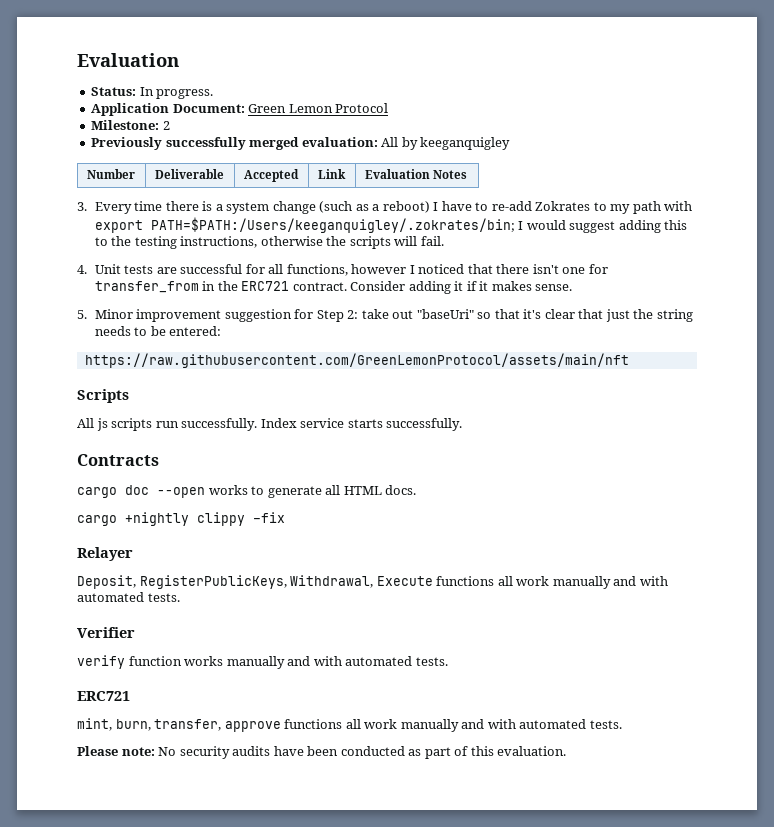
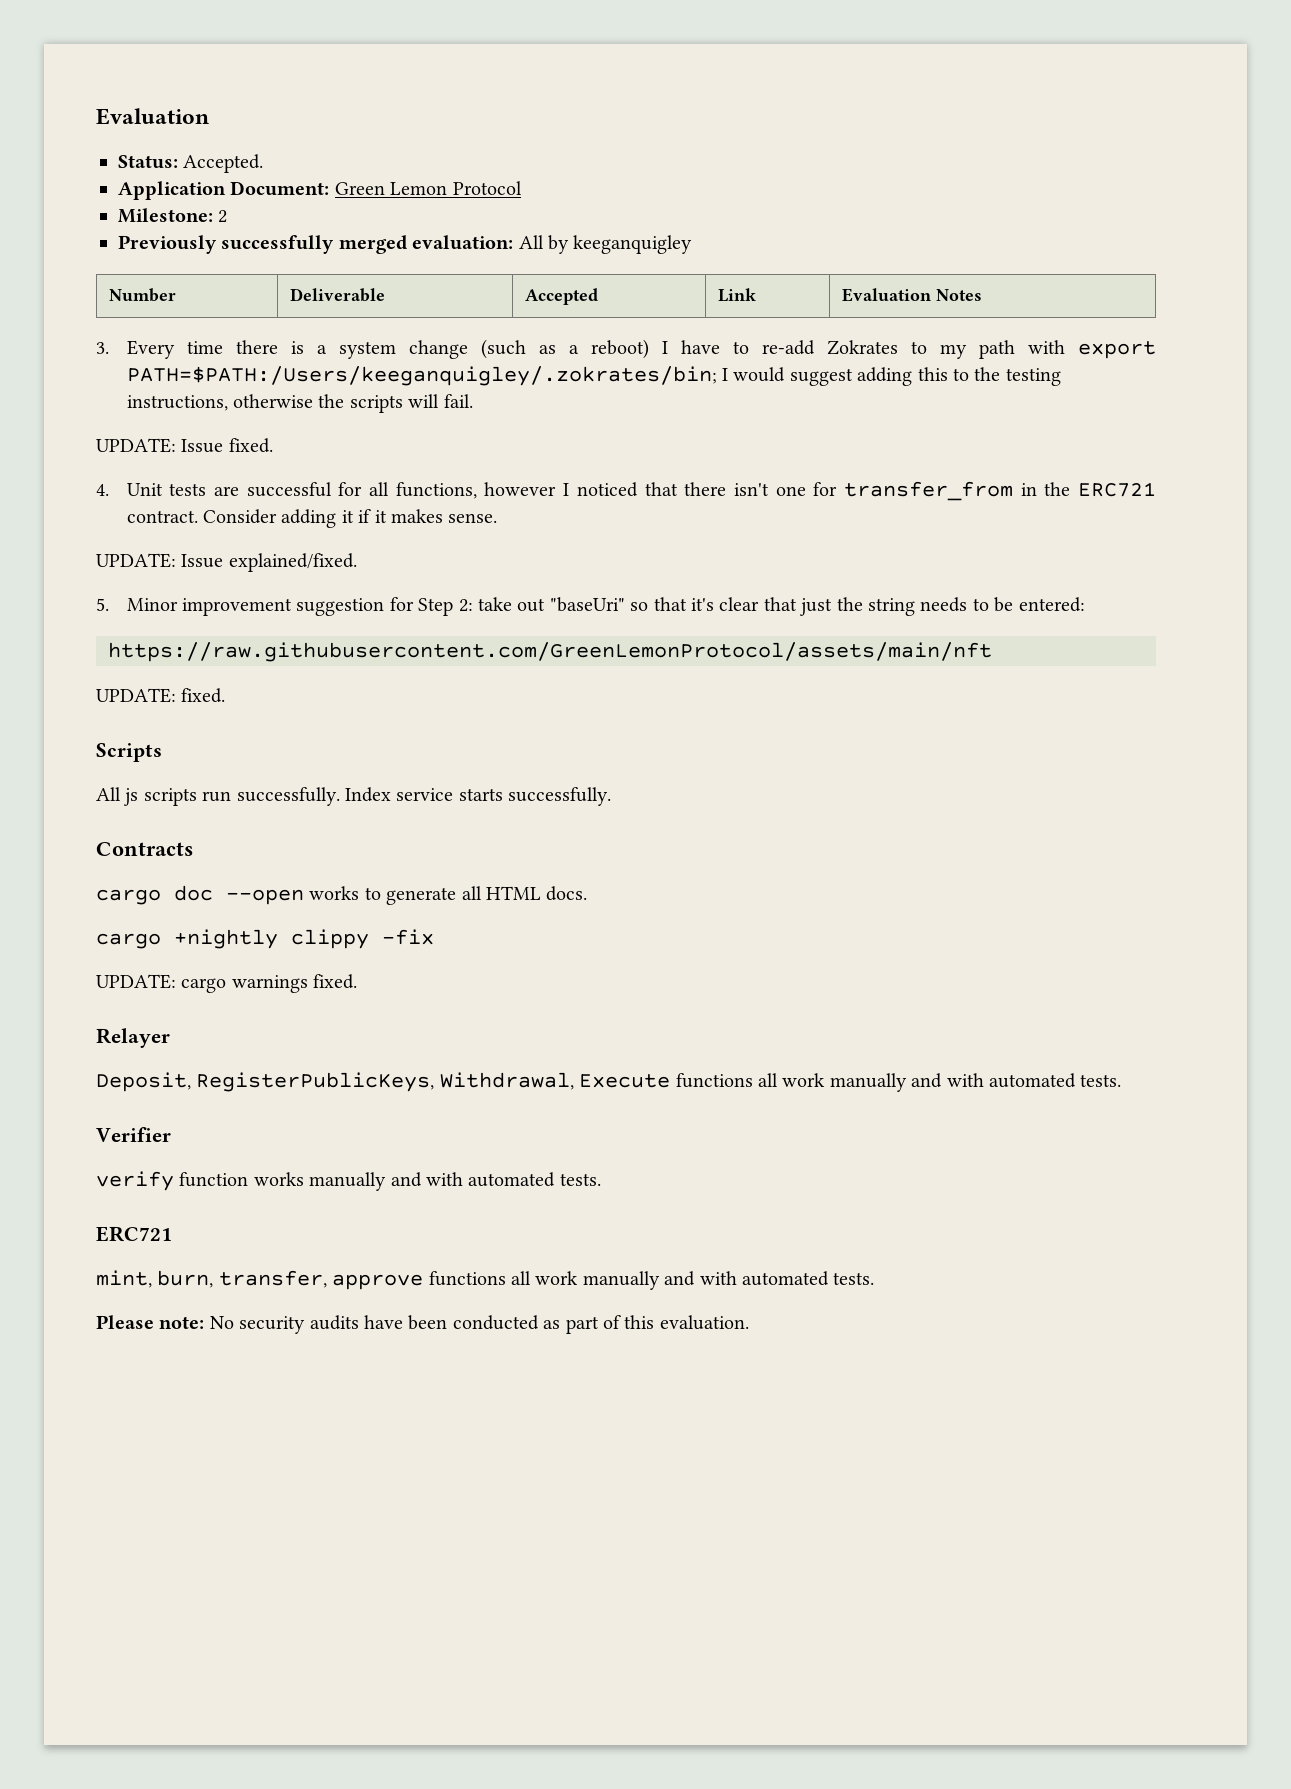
- Status: In progress.
+ Status: Accepted.
+ UPDATE: Issue fixed.
+ UPDATE: Issue explained/fixed.
+ UPDATE: fixed.
+ UPDATE: cargo warnings fixed.

